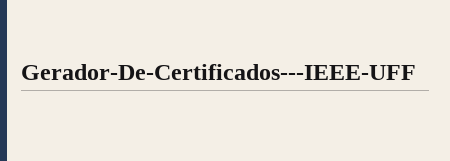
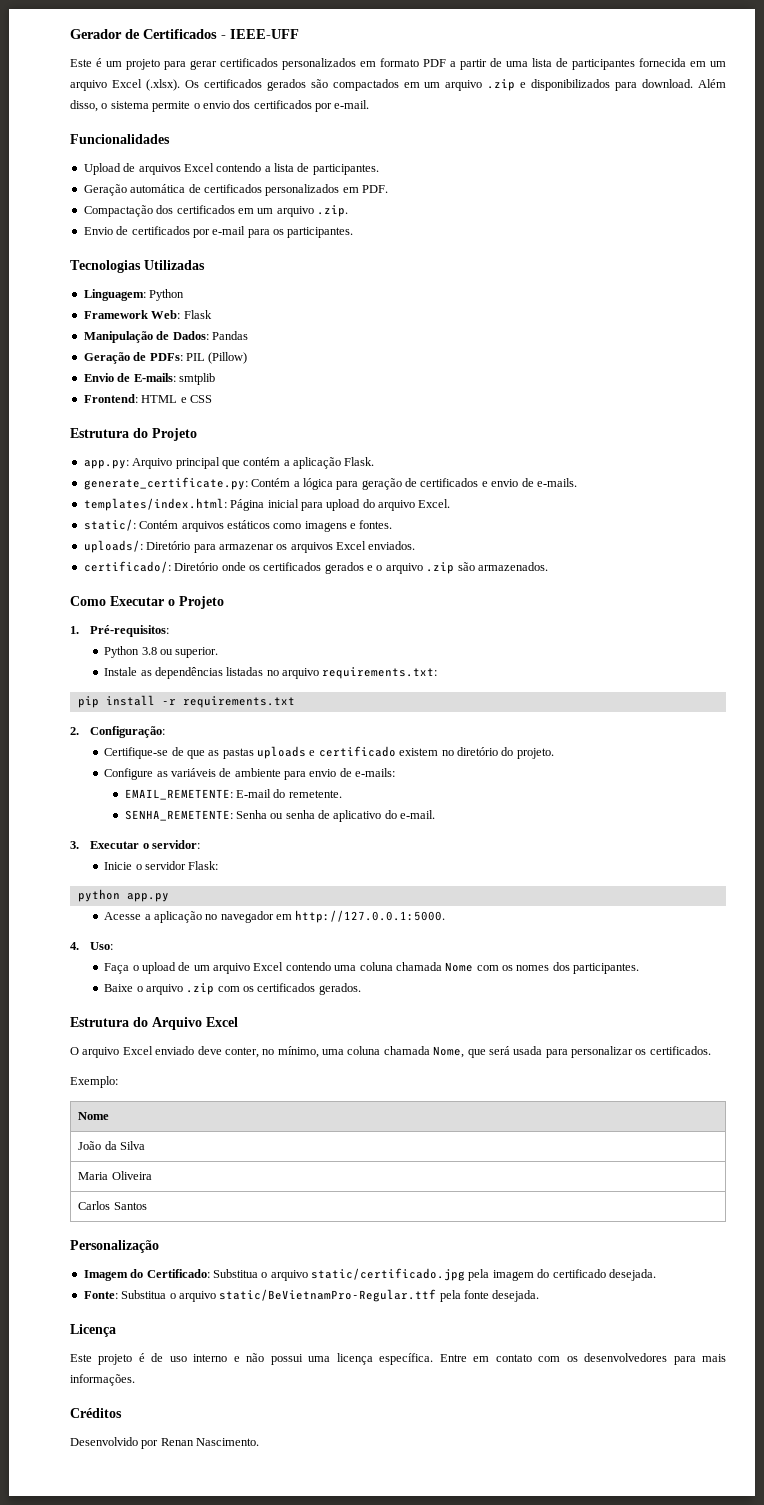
- Gerador-De-Certificados---IEEE-UFF
+ Gerador de Certificados - IEEE-UFF
+ Este é um projeto para gerar certificados personalizados em formato PDF a partir de uma lista de participantes fornecida em um arquivo Excel (.xlsx). Os certificados gerados são compactados em um arquivo .zip e disponibilizados para download. Além disso, o sistema permite o envio dos certificados por e-mail.
+ Funcionalidades
+ Upload de arquivos Excel contendo a lista de participantes.
+ Geração automática de certificados personalizados em PDF.
+ Compactação dos certificados em um arquivo .zip.
+ Envio de certificados por e-mail para os participantes.
+ Tecnologias Utilizadas
+ Linguagem: Python
+ Framework Web: Flask
+ Manipulação de Dados: Pandas
+ Geração de PDFs: PIL (Pillow)
+ Envio de E-mails: smtplib
+ Frontend: HTML e CSS
+ Estrutura do Projeto
+ app.py: Arquivo principal que contém a aplicação Flask.
+ generate_certificate.py: Contém a lógica para geração de certificados e envio de e-mails.
+ templates/index.html: Página inicial para upload do arquivo Excel.
+ static/: Contém arquivos estáticos como imagens e fontes.
+ uploads/: Diretório para armazenar os arquivos Excel enviados.
+ certificado/: Diretório onde os certificados gerados e o arquivo .zip são armazenados.
+ Como Executar o Projeto
+ 1. Pré-requisitos:
+ Python 3.8 ou superior.
+ Instale as dependências listadas no arquivo requirements.txt:
+ pip install -r requirements.txt
+ 2. Configuração:
+ Certifique-se de que as pastas uploads e certificado existem no diretório do projeto.
+ Configure as variáveis de ambiente para envio de e-mails:
+ EMAIL_REMETENTE: E-mail do remetente.
+ SENHA_REMETENTE: Senha ou senha de aplicativo do e-mail.
+ 3. Executar o servidor:
+ Inicie o servidor Flask:
+ python app.py
+ Acesse a aplicação no navegador em http://127.0.0.1:5000.
+ 4. Uso:
+ Faça o upload de um arquivo Excel contendo uma coluna chamada Nome com os nomes dos participantes.
+ Baixe o arquivo .zip com os certificados gerados.
+ Estrutura do Arquivo Excel
+ O arquivo Excel enviado deve conter, no mínimo, uma coluna chamada Nome, que será usada para personalizar os certificados.
+ Exemplo:
+ Nome
+ João da Silva
+ Maria Oliveira
+ Carlos Santos
+ Personalização
+ Imagem do Certificado: Substitua o arquivo static/certificado.jpg pela imagem do certificado desejada.
+ Fonte: Substitua o arquivo static/BeVietnamPro-Regular.ttf pela fonte desejada.
+ Licença
+ Este projeto é de uso interno e não possui uma licença específica. Entre em contato com os desenvolvedores para mais informações.
+ Créditos
+ Desenvolvido por Renan Nascimento.

